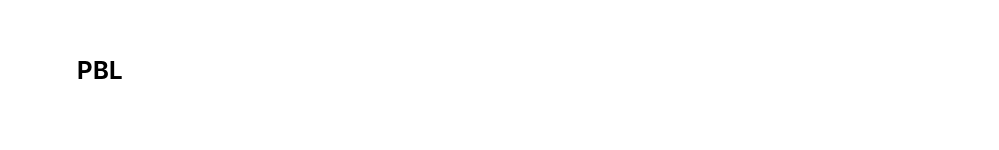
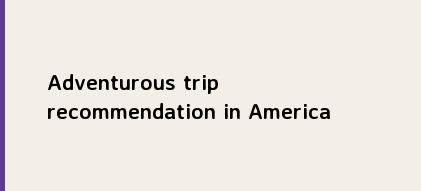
- PBL
+ Adventurous trip recommendation in America

